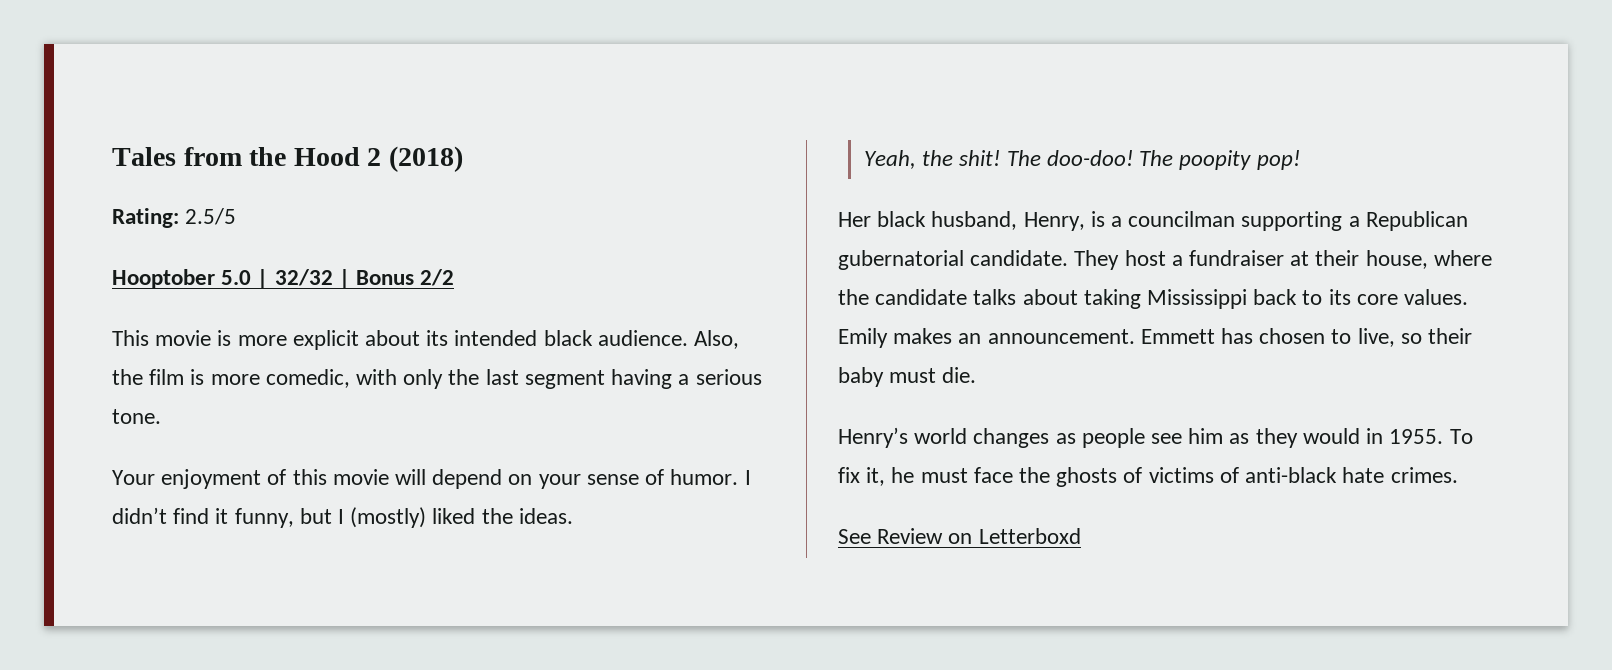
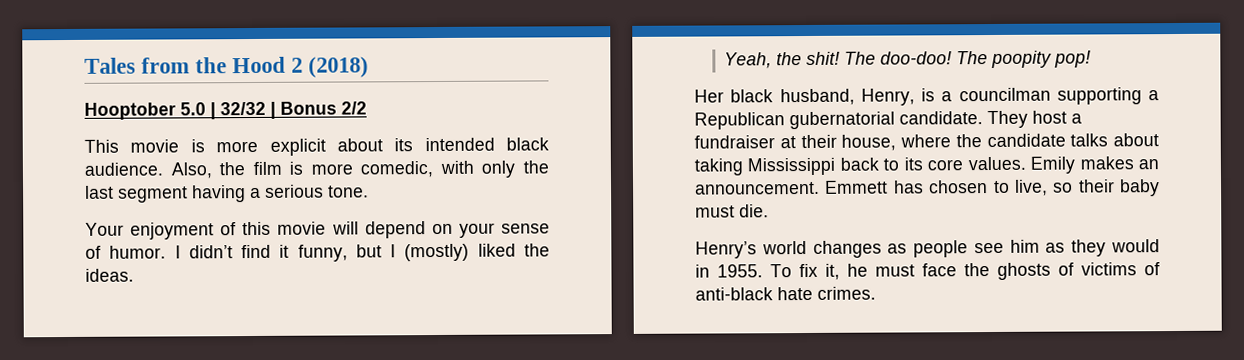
- Rating: 2.5/5
- See Review on Letterboxd

